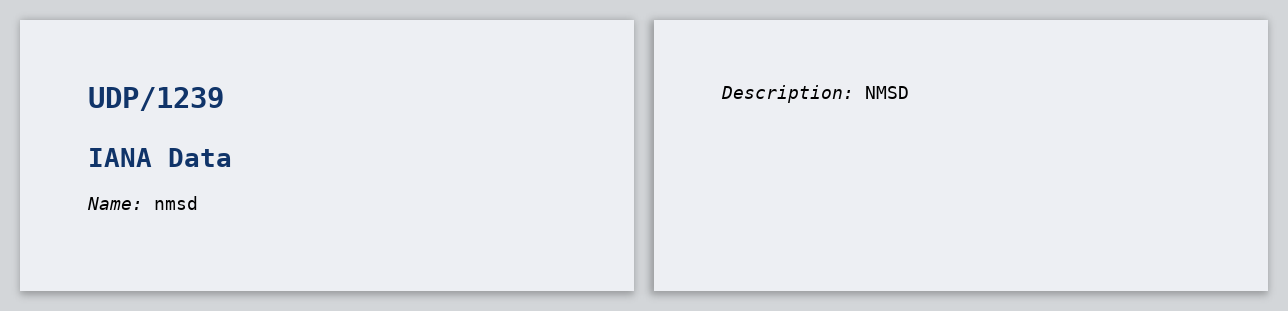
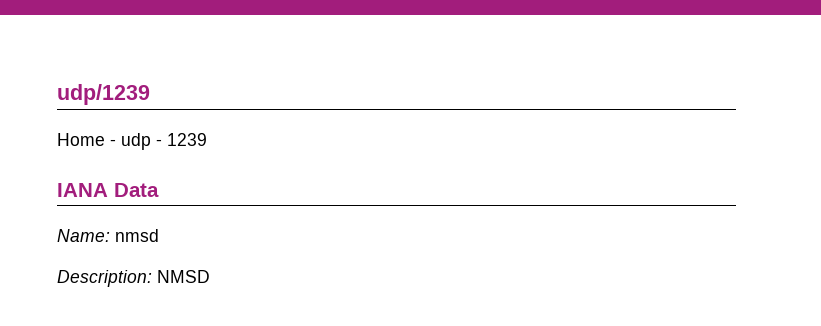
- UDP/1239
+ udp/1239
+ Home - udp - 1239

